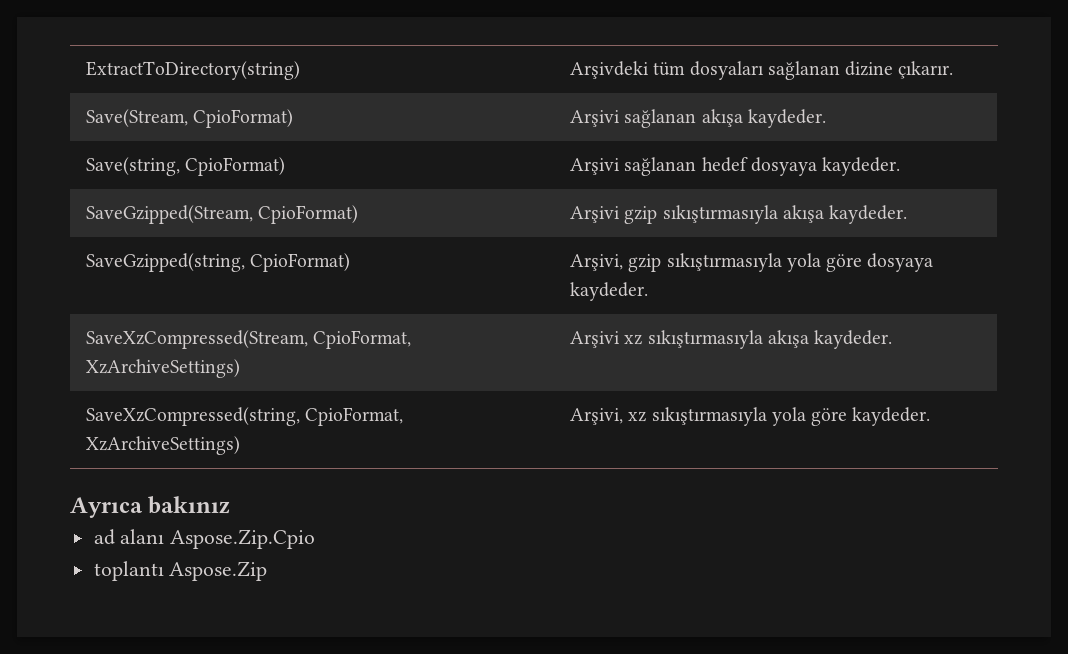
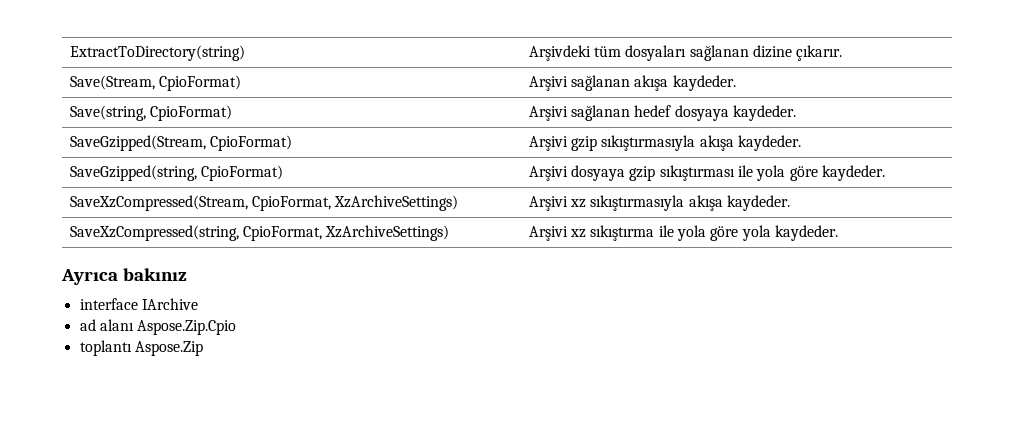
- SaveGzipped(string, CpioFormat) | Arşivi, gzip sıkıştırmasıyla yola göre dosyaya kaydeder.
+ SaveGzipped(string, CpioFormat) | Arşivi dosyaya gzip sıkıştırması ile yola göre kaydeder.
- SaveXzCompressed(string, CpioFormat, XzArchiveSettings) | Arşivi, xz sıkıştırmasıyla yola göre kaydeder.
+ SaveXzCompressed(string, CpioFormat, XzArchiveSettings) | Arşivi xz sıkıştırma ile yola göre yola kaydeder.
+ interface IArchive

